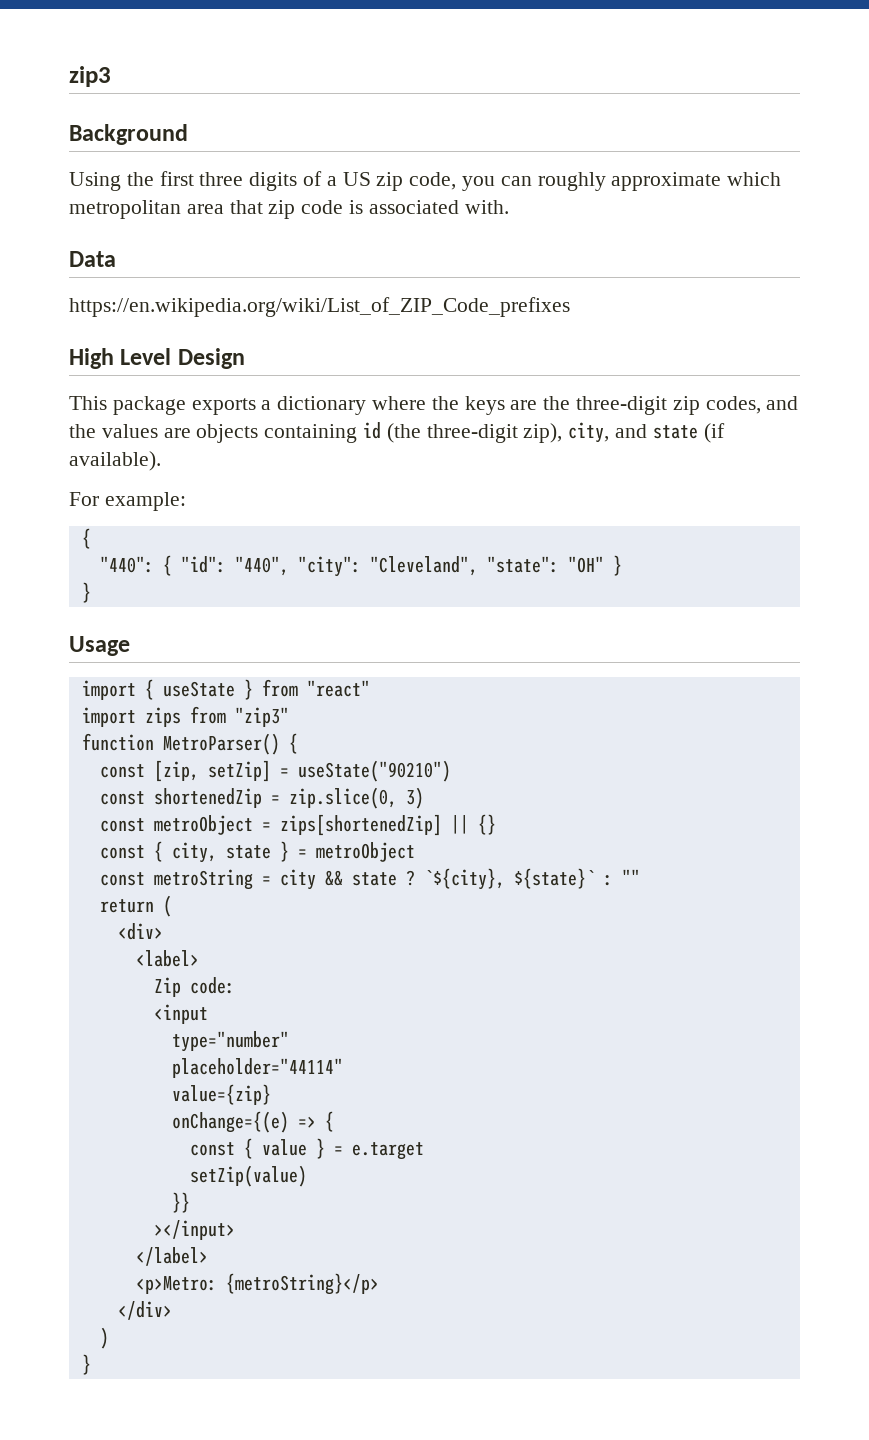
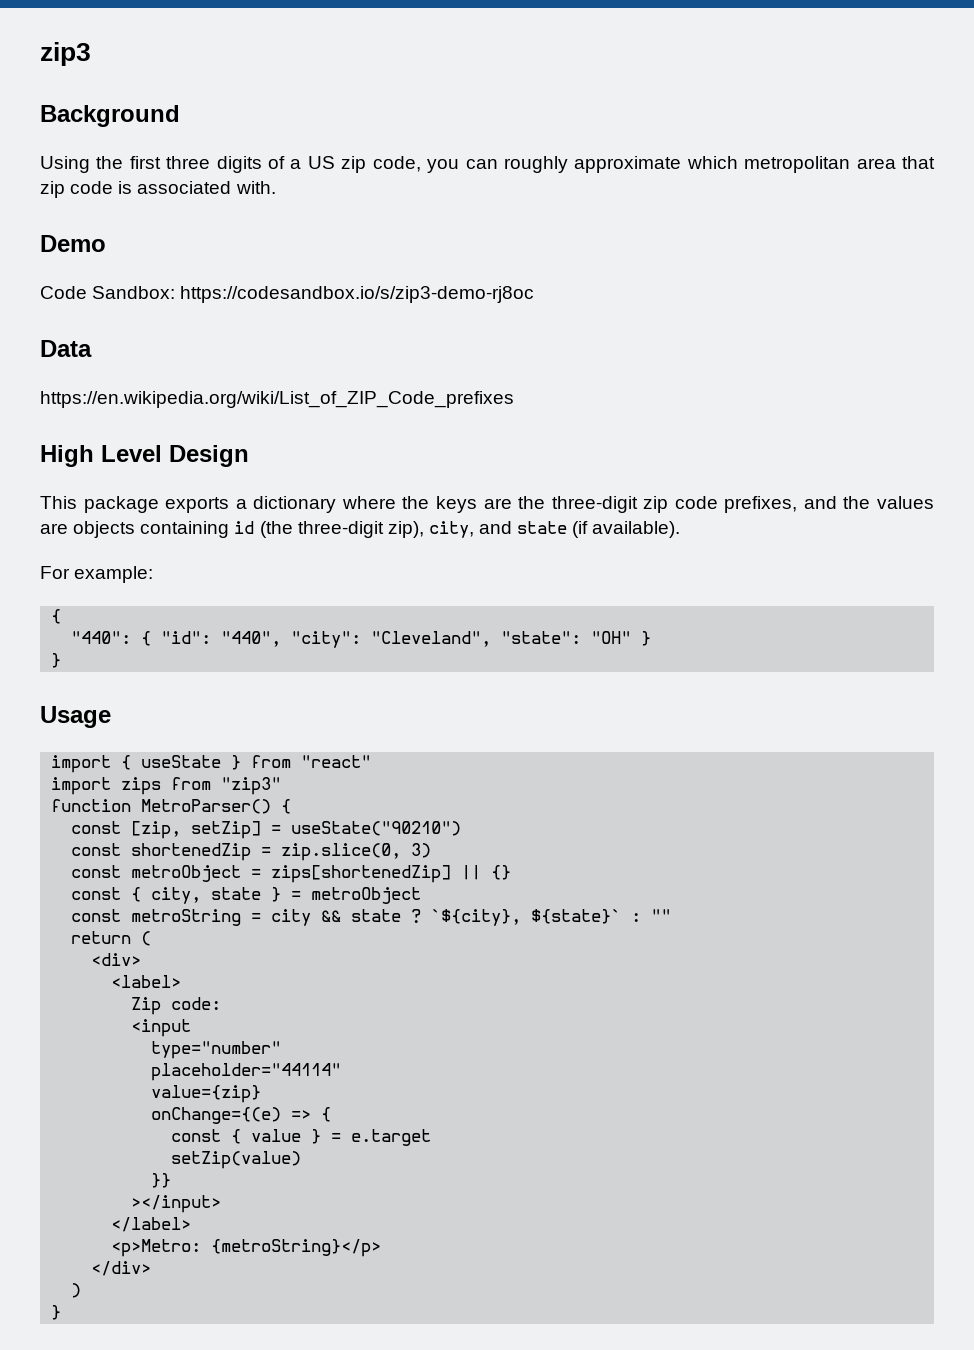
+ Demo
+ Code Sandbox: https://codesandbox.io/s/zip3-demo-rj8oc
- This package exports a dictionary where the keys are the three-digit zip codes, and the values are objects containing id (the three-digit zip), city, and state (if available).
+ This package exports a dictionary where the keys are the three-digit zip code prefixes, and the values are objects containing id (the three-digit zip), city, and state (if available).

